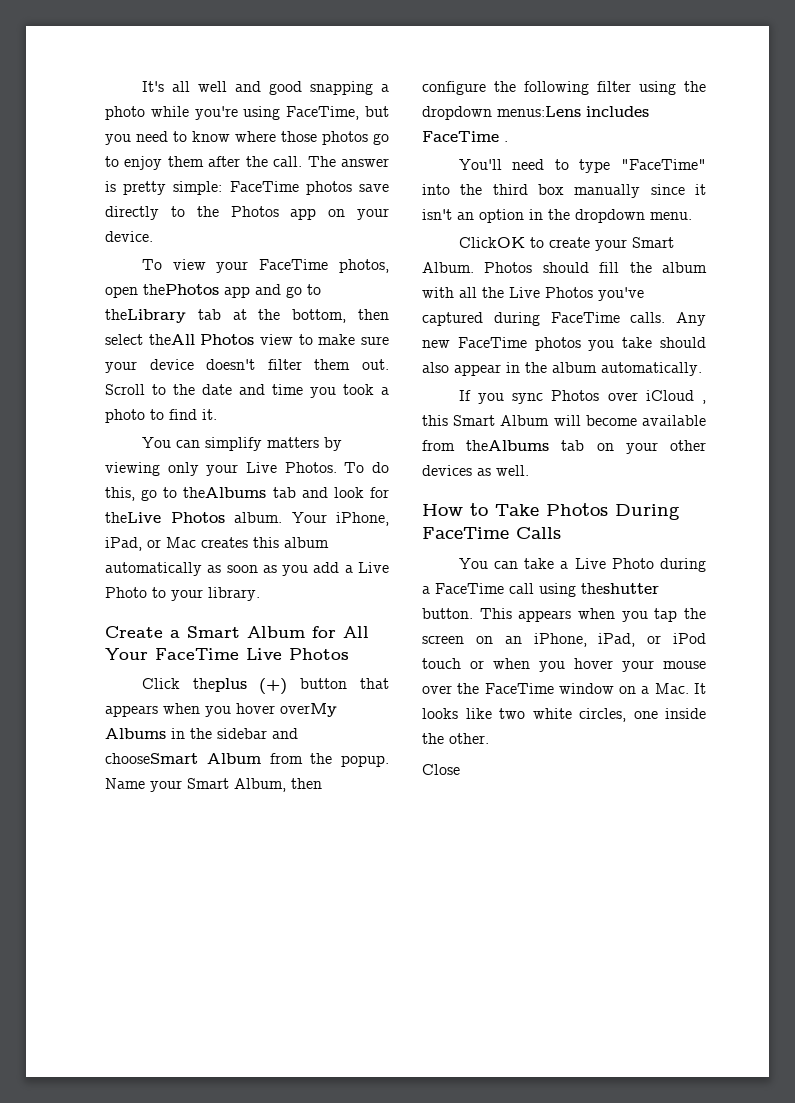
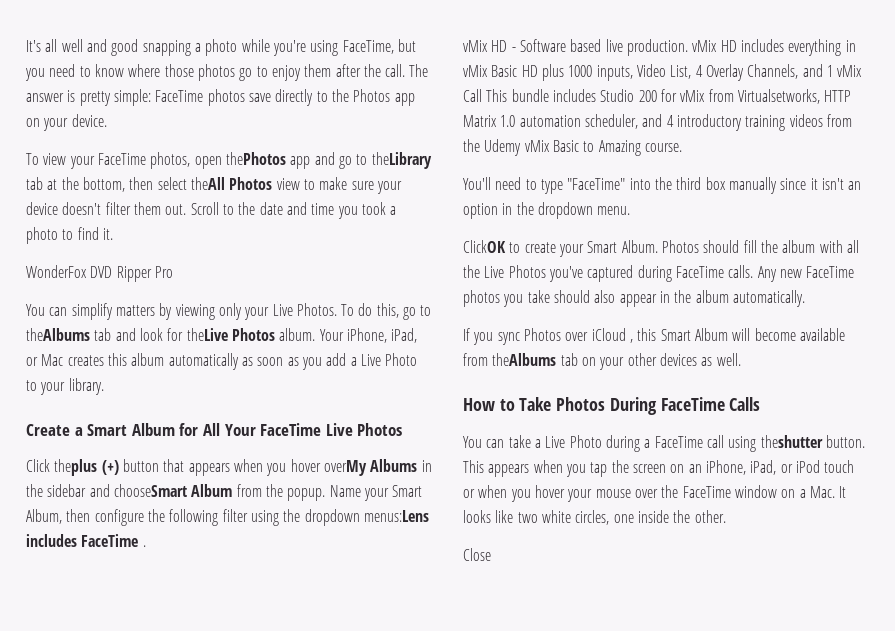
+ WonderFox DVD Ripper Pro
+ vMix HD - Software based live production. vMix HD includes everything in vMix Basic HD plus 1000 inputs, Video List, 4 Overlay Channels, and 1 vMix Call This bundle includes Studio 200 for vMix from Virtualsetworks, HTTP Matrix 1.0 automation scheduler, and 4 introductory training videos from the Udemy vMix Basic to Amazing course.

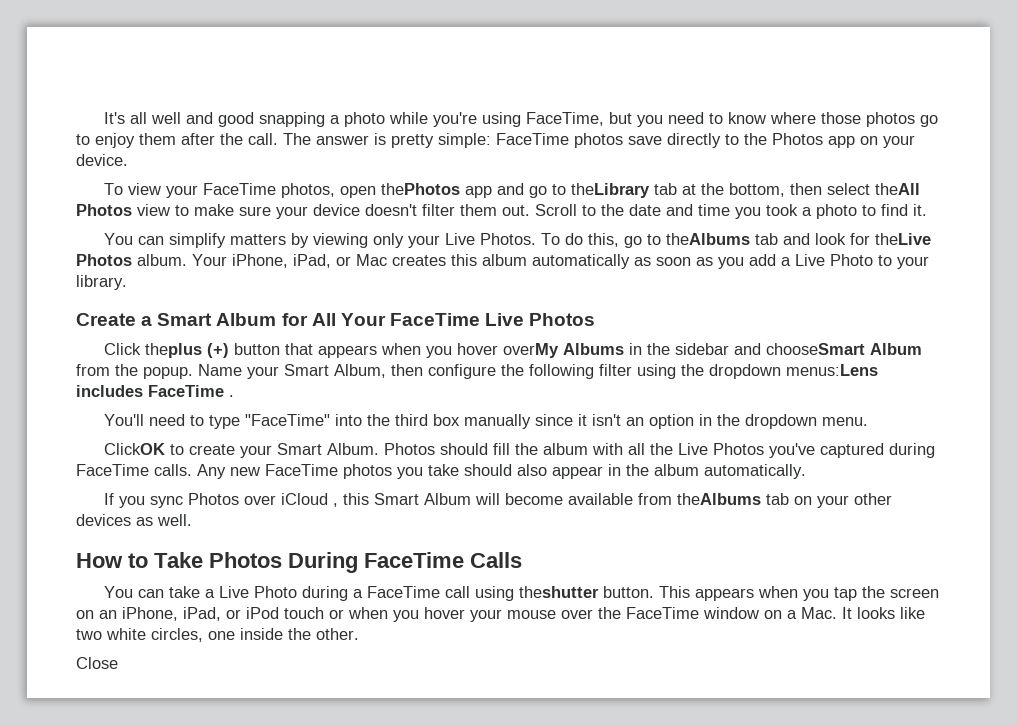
- WonderFox DVD Ripper Pro
- vMix HD - Software based live production. vMix HD includes everything in vMix Basic HD plus 1000 inputs, Video List, 4 Overlay Channels, and 1 vMix Call This bundle includes Studio 200 for vMix from Virtualsetworks, HTTP Matrix 1.0 automation scheduler, and 4 introductory training videos from the Udemy vMix Basic to Amazing course.

